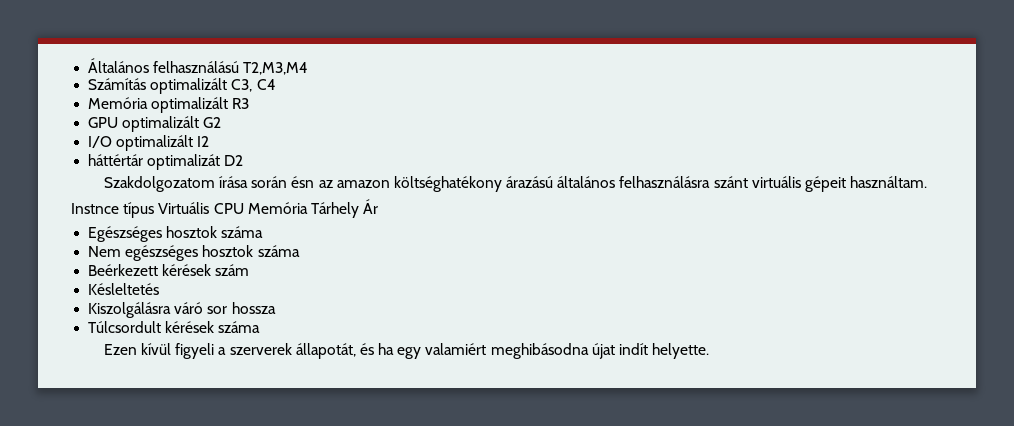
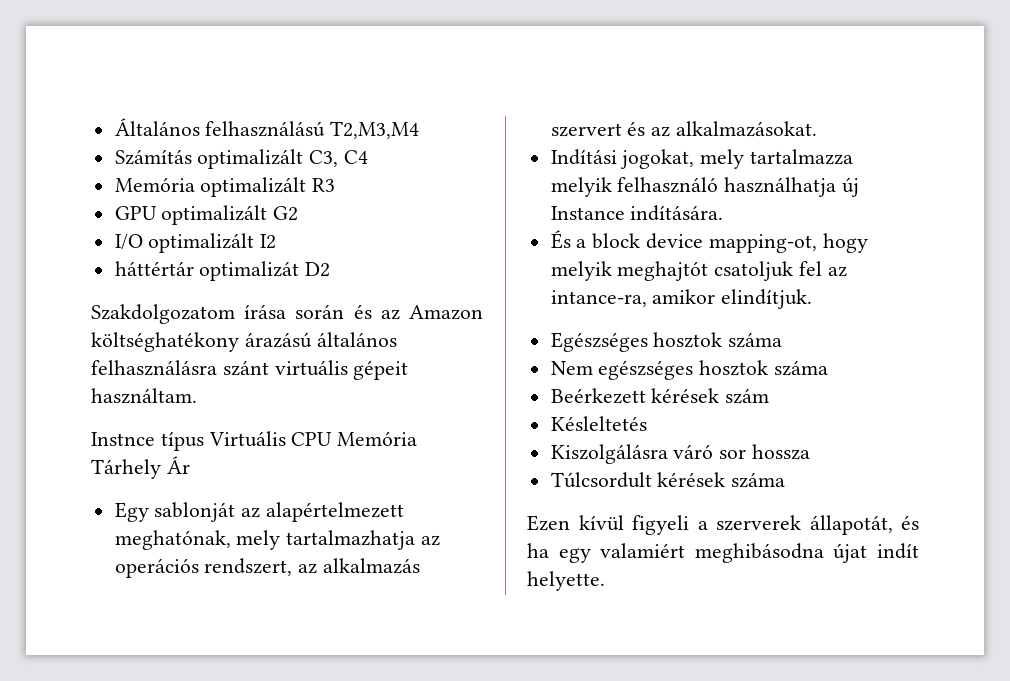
- Szakdolgozatom írása során ésn az amazon költséghatékony árazású általános felhasználásra szánt virtuális gépeit használtam.
+ Szakdolgozatom írása során és az Amazon költséghatékony árazású általános felhasználásra szánt virtuális gépeit használtam.
+ Egy sablonját az alapértelmezett meghatónak, mely tartalmazhatja az operációs rendszert, az alkalmazás szervert és az alkalmazásokat.
+ Indítási jogokat, mely tartalmazza melyik felhasználó használhatja új Instance indítására.
+ És a block device mapping-ot, hogy melyik meghajtót csatoljuk fel az intance-ra, amikor elindítjuk.

